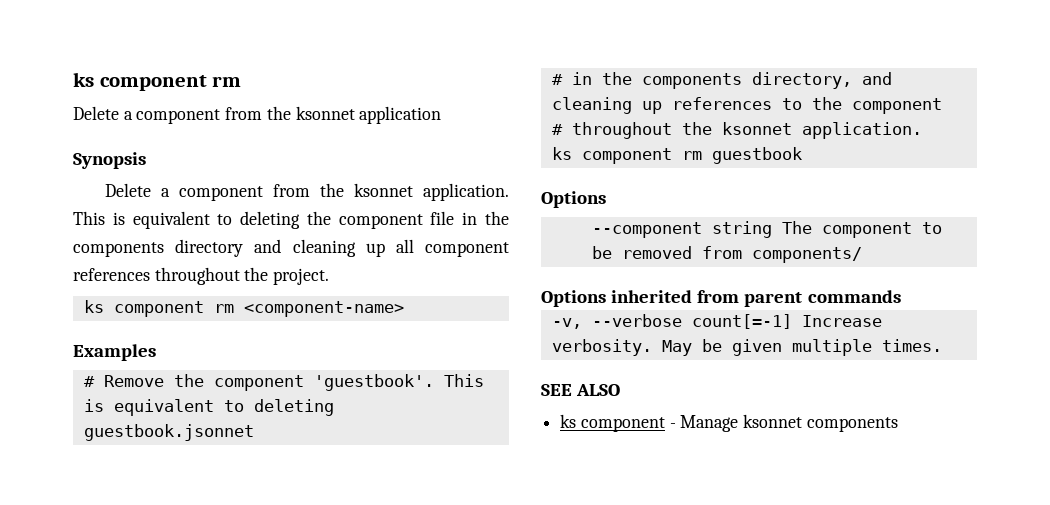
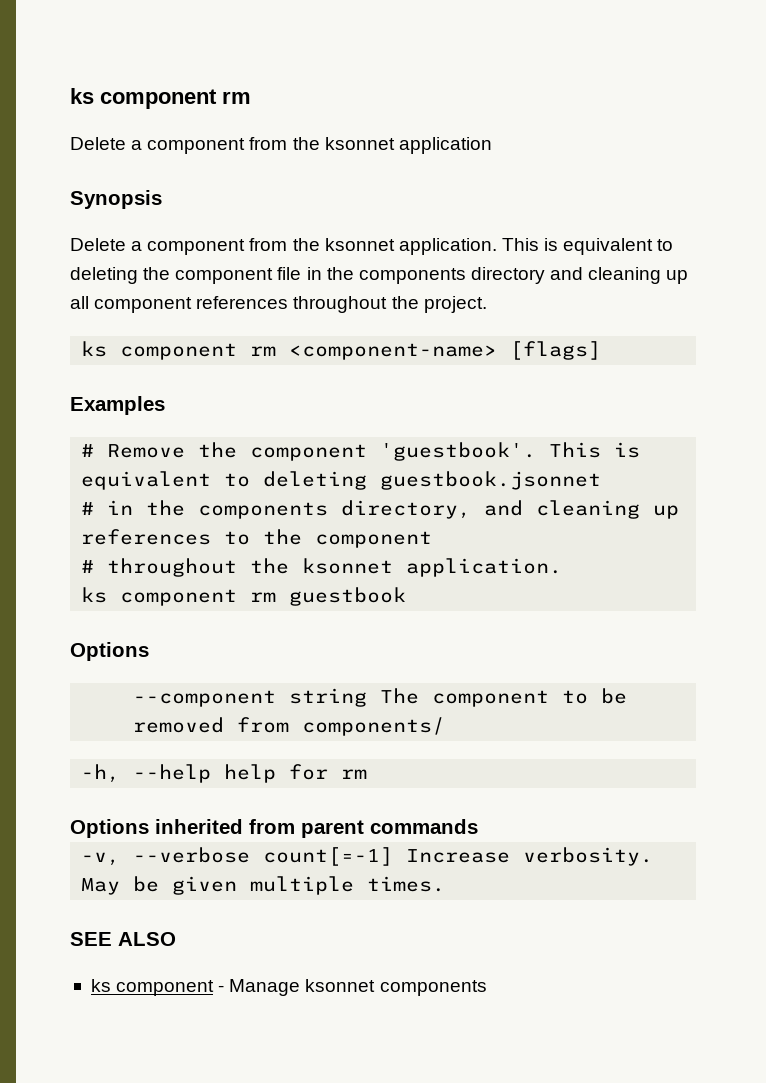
- ks component rm <component-name>
+ ks component rm <component-name> [flags]
+ -h, --help help for rm

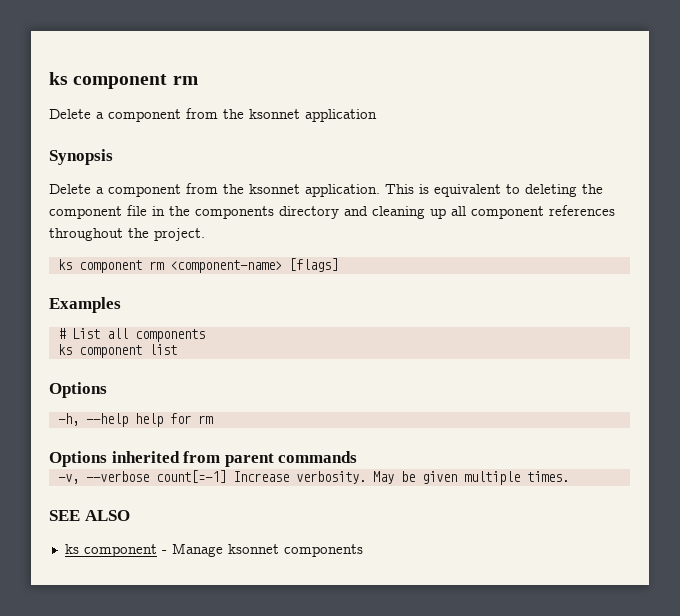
- # Remove the component 'guestbook'. This is equivalent to deleting guestbook.jsonnet
- # in the components directory, and cleaning up references to the component
- # throughout the ksonnet application.
- ks component rm guestbook
+ # List all components
+ ks component list
  Options
- --component string The component to be removed from components/

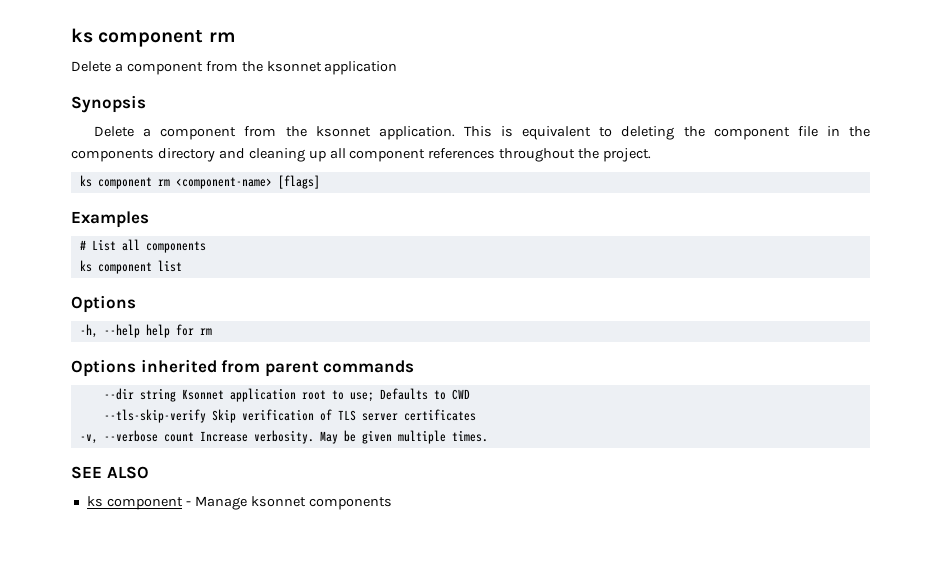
+ --dir string Ksonnet application root to use; Defaults to CWD
+ --tls-skip-verify Skip verification of TLS server certificates
- -v, --verbose count[=-1] Increase verbosity.
+ -v, --verbose count Increase verbosity.

